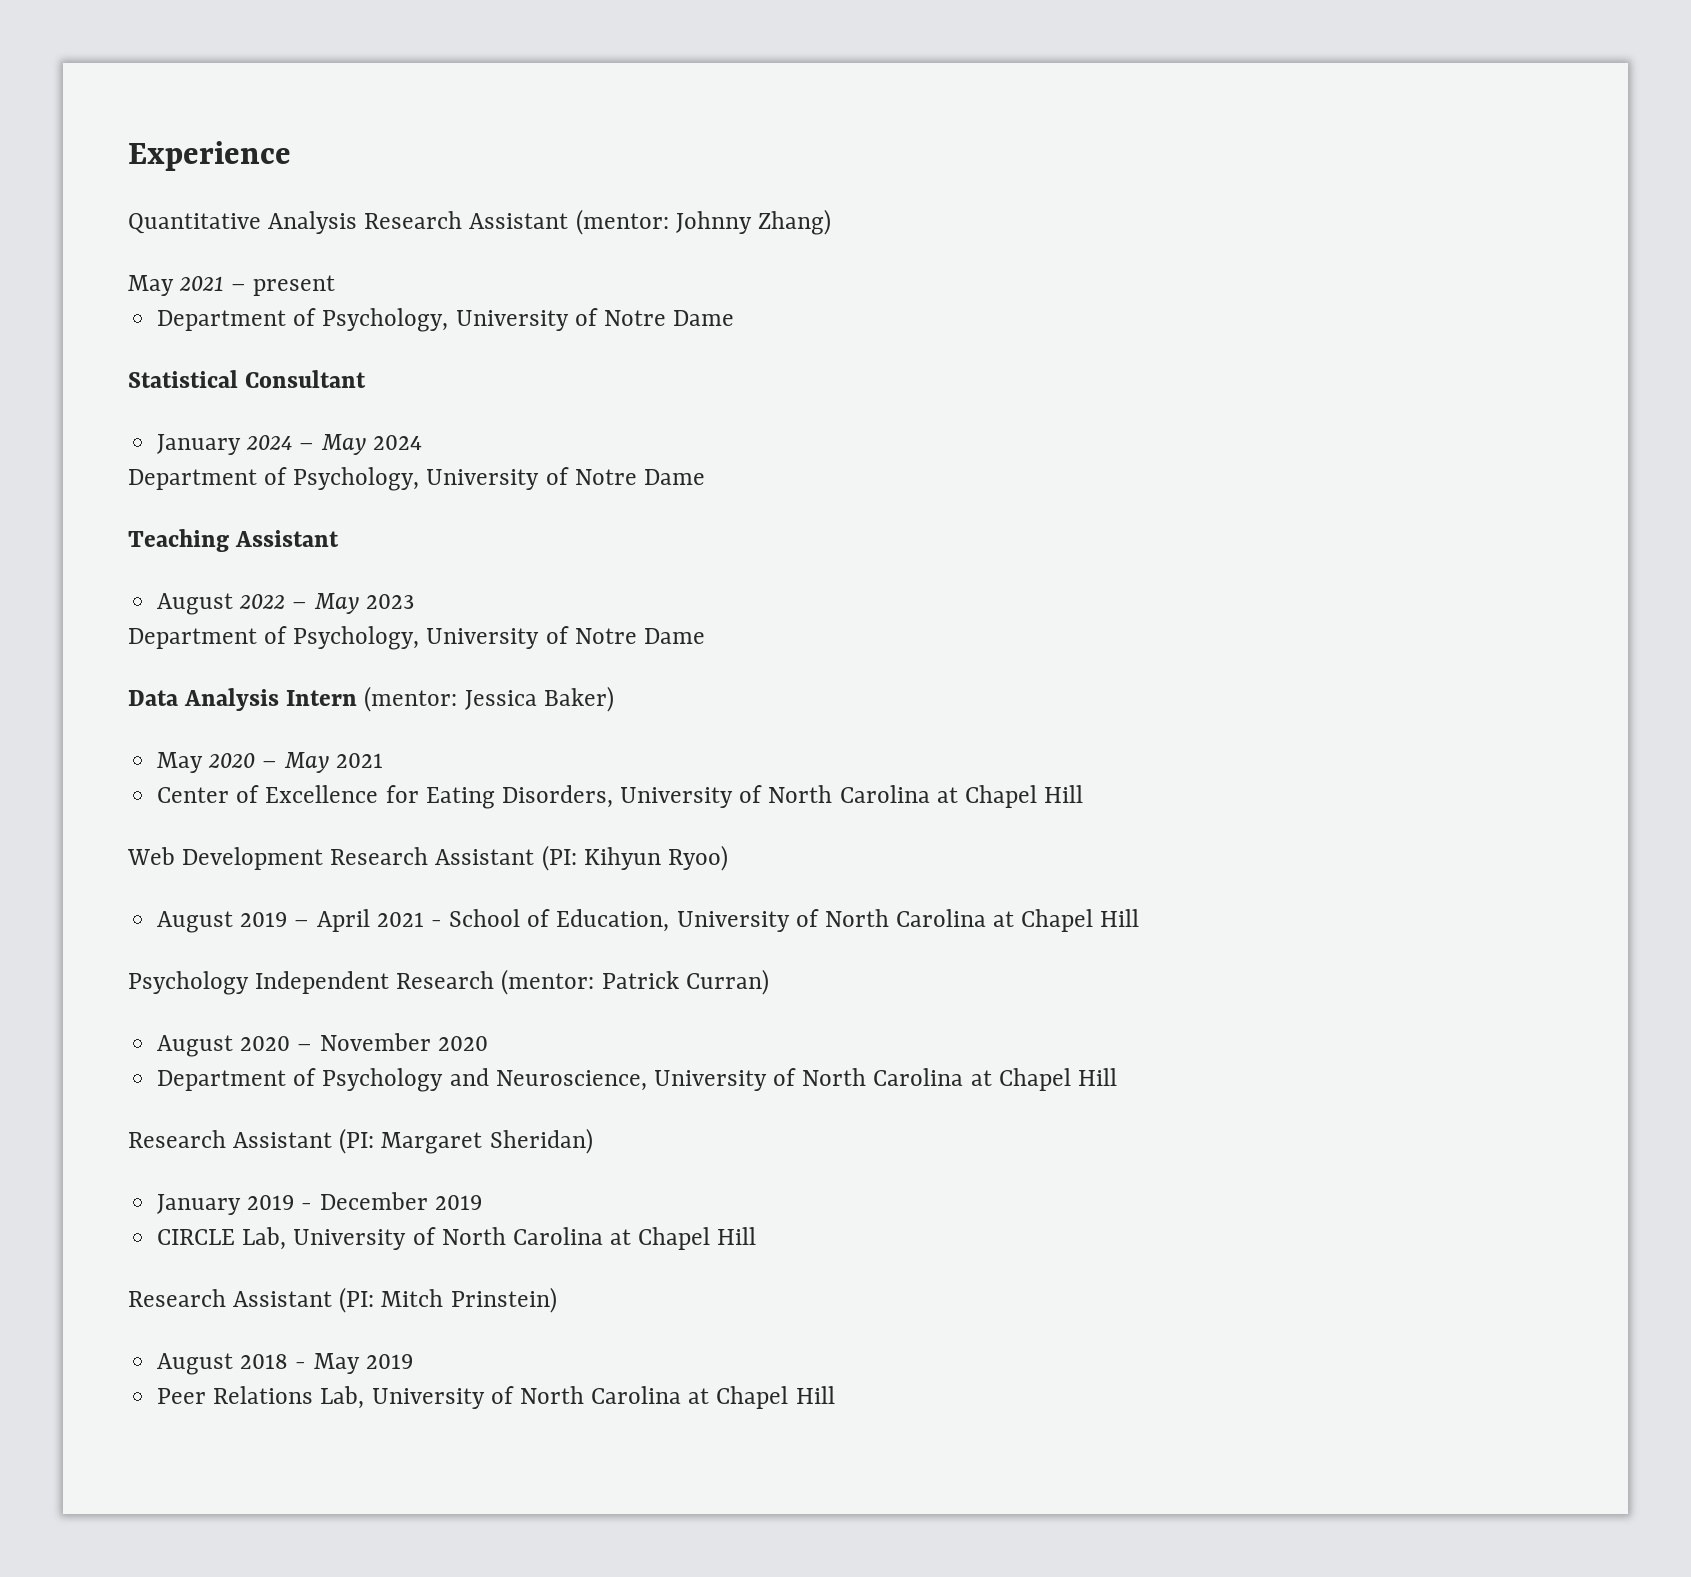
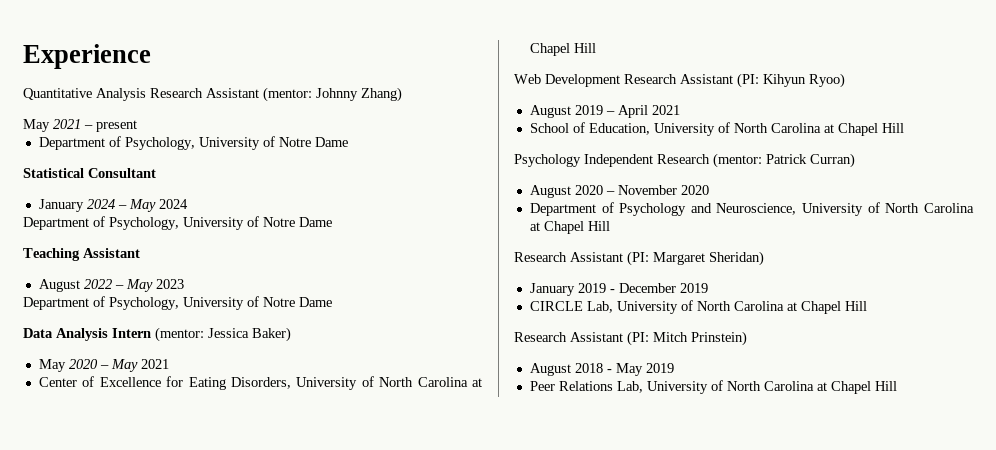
- August 2019 – April 2021 - School of Education, University of North Carolina at Chapel Hill
+ August 2019 – April 2021
+ School of Education, University of North Carolina at Chapel Hill

